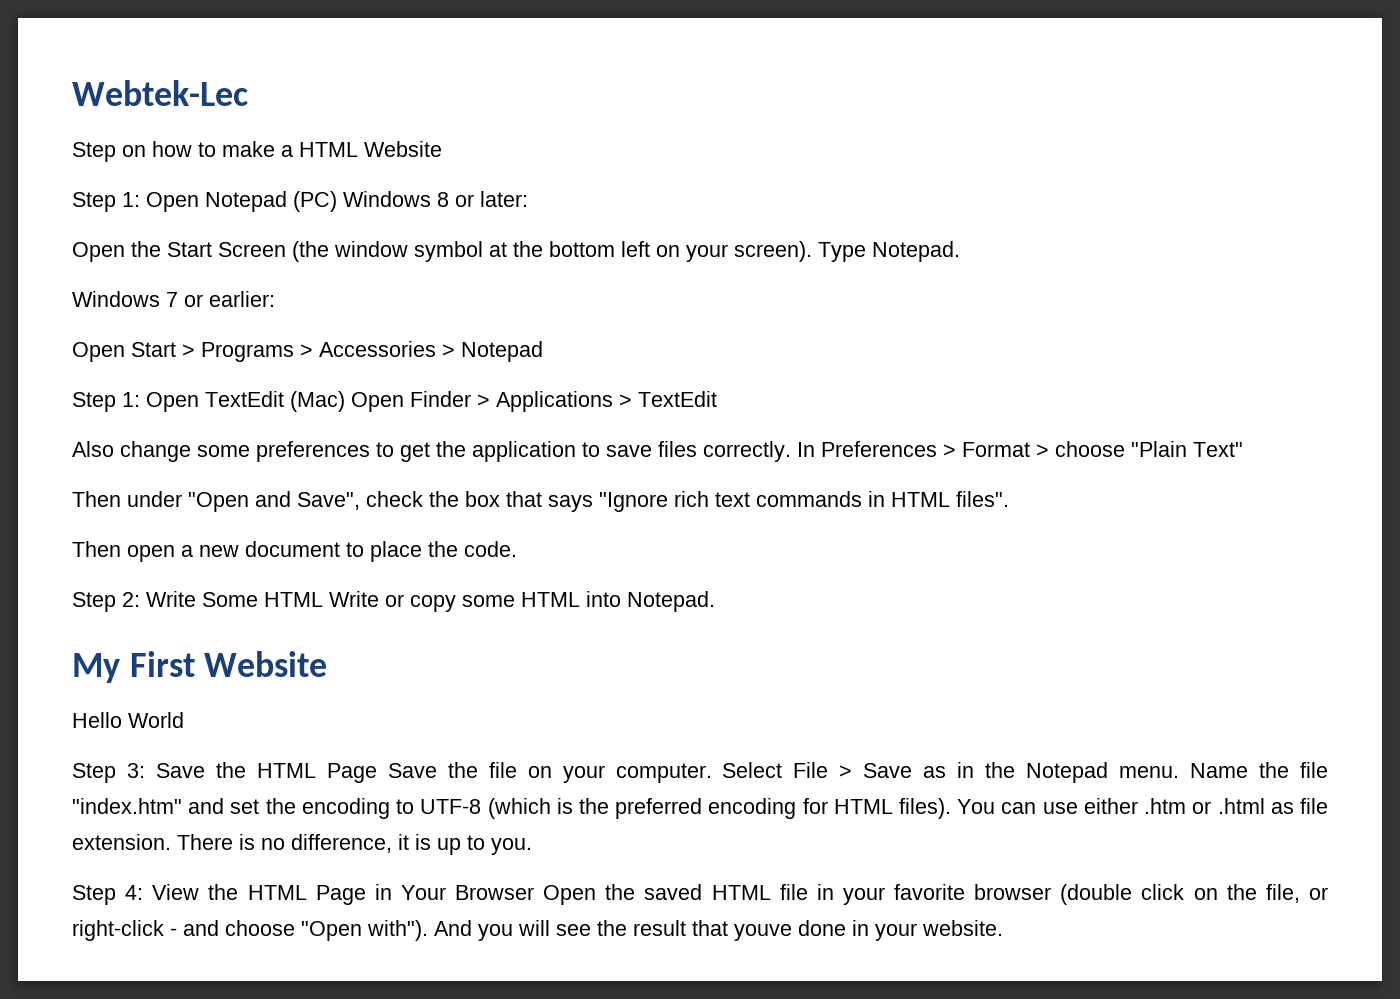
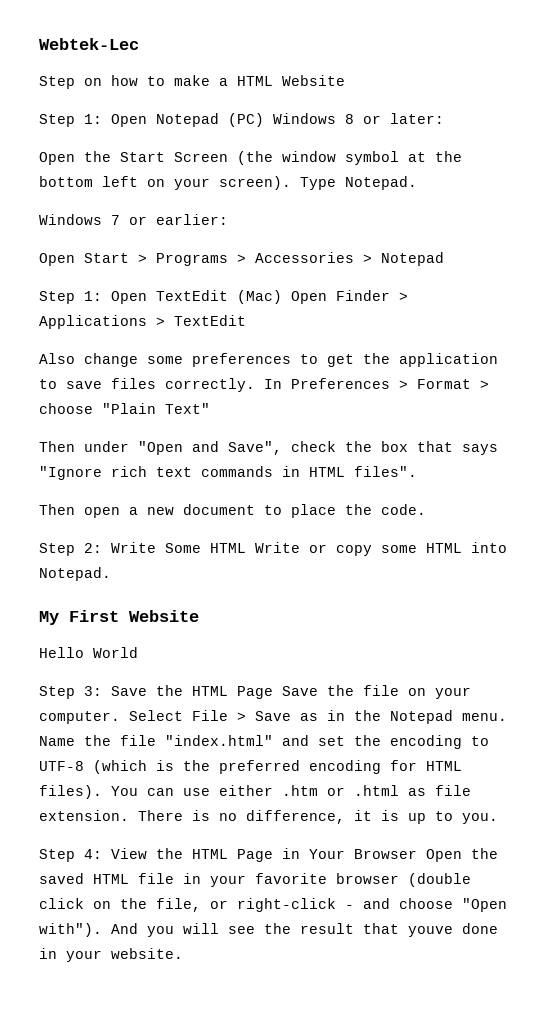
- Name the file "index.htm" and set the encoding to UTF-8 (which is the preferred encoding for HTML files).
+ Name the file "index.html" and set the encoding to UTF-8 (which is the preferred encoding for HTML files).

